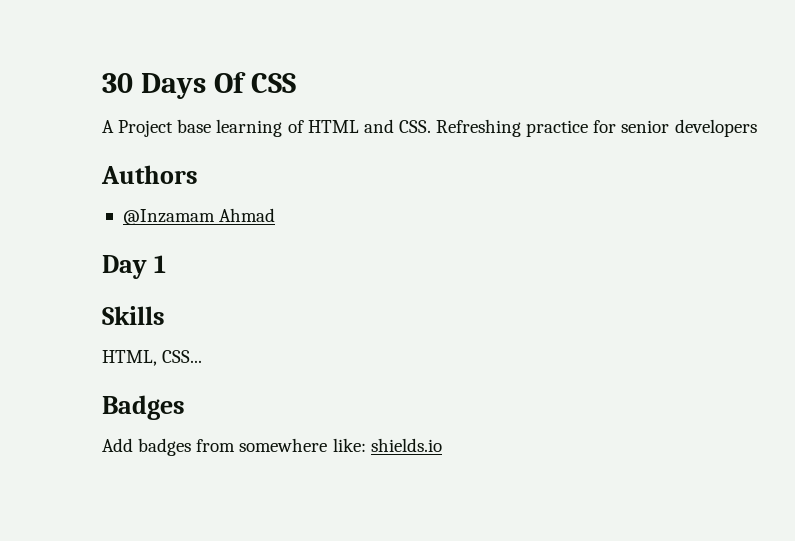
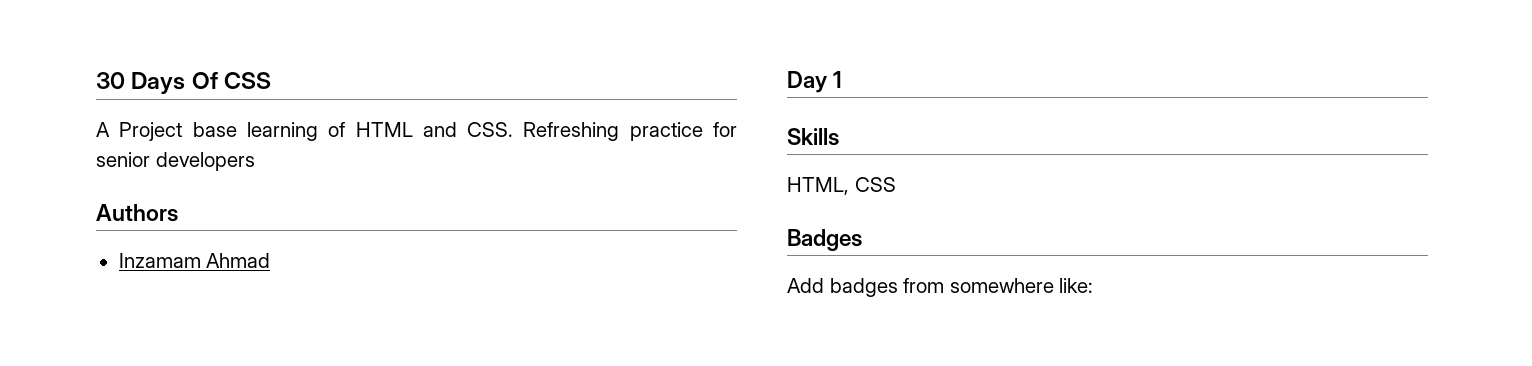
- @Inzamam Ahmad
+ Inzamam Ahmad
- HTML, CSS...
+ HTML, CSS
- Add badges from somewhere like: shields.io
+ Add badges from somewhere like:

